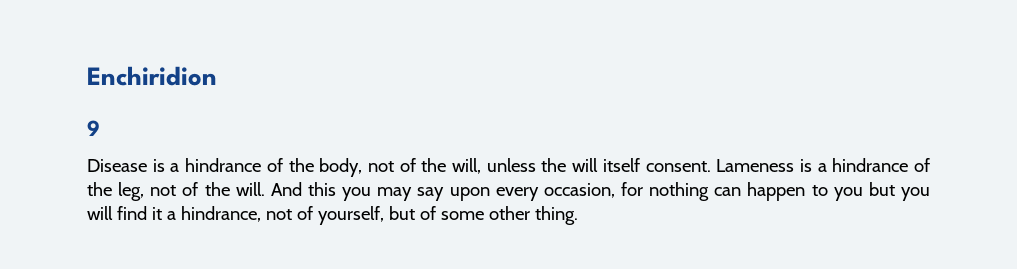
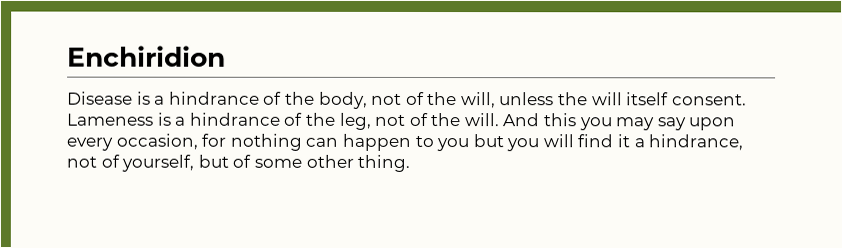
- 9

